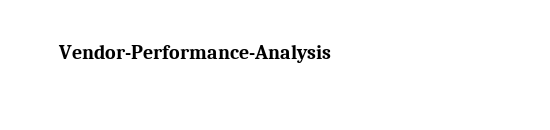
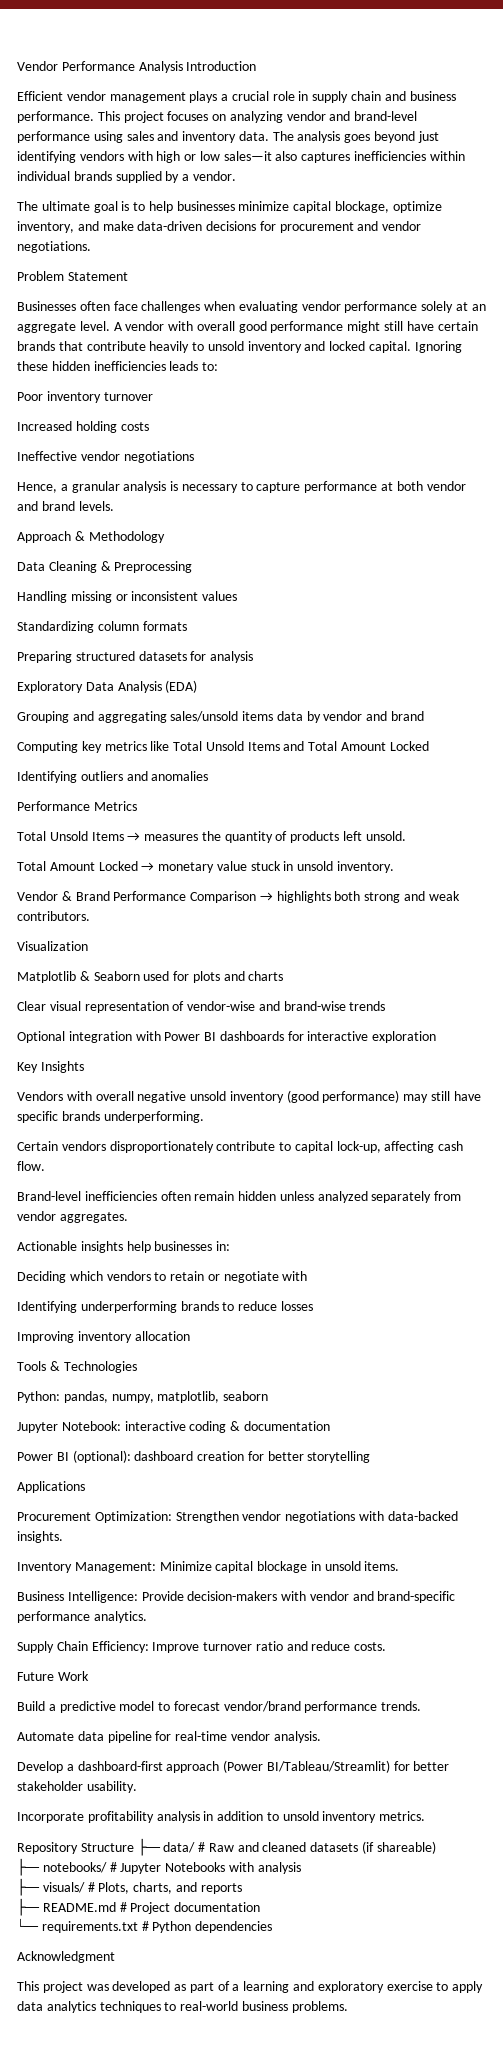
- Vendor-Performance-Analysis
+ Vendor Performance Analysis Introduction
+ Efficient vendor management plays a crucial role in supply chain and business performance. This project focuses on analyzing vendor and brand-level performance using sales and inventory data. The analysis goes beyond just identifying vendors with high or low sales—it also captures inefficiencies within individual brands supplied by a vendor.
+ The ultimate goal is to help businesses minimize capital blockage, optimize inventory, and make data-driven decisions for procurement and vendor negotiations.
+ Problem Statement
+ Businesses often face challenges when evaluating vendor performance solely at an aggregate level. A vendor with overall good performance might still have certain brands that contribute heavily to unsold inventory and locked capital. Ignoring these hidden inefficiencies leads to:
+ Poor inventory turnover
+ Increased holding costs
+ Ineffective vendor negotiations
+ Hence, a granular analysis is necessary to capture performance at both vendor and brand levels.
+ Approach & Methodology
+ Data Cleaning & Preprocessing
+ Handling missing or inconsistent values
+ Standardizing column formats
+ Preparing structured datasets for analysis
+ Exploratory Data Analysis (EDA)
+ Grouping and aggregating sales/unsold items data by vendor and brand
+ Computing key metrics like Total Unsold Items and Total Amount Locked
+ Identifying outliers and anomalies
+ Performance Metrics
+ Total Unsold Items → measures the quantity of products left unsold.
+ Total Amount Locked → monetary value stuck in unsold inventory.
+ Vendor & Brand Performance Comparison → highlights both strong and weak contributors.
+ Visualization
+ Matplotlib & Seaborn used for plots and charts
+ Clear visual representation of vendor-wise and brand-wise trends
+ Optional integration with Power BI dashboards for interactive exploration
+ Key Insights
+ Vendors with overall negative unsold inventory (good performance) may still have specific brands underperforming.
+ Certain vendors disproportionately contribute to capital lock-up, affecting cash flow.
+ Brand-level inefficiencies often remain hidden unless analyzed separately from vendor aggregates.
+ Actionable insights help businesses in:
+ Deciding which vendors to retain or negotiate with
+ Identifying underperforming brands to reduce losses
+ Improving inventory allocation
+ Tools & Technologies
+ Python: pandas, numpy, matplotlib, seaborn
+ Jupyter Notebook: interactive coding & documentation
+ Power BI (optional): dashboard creation for better storytelling
+ Applications
+ Procurement Optimization: Strengthen vendor negotiations with data-backed insights.
+ Inventory Management: Minimize capital blockage in unsold items.
+ Business Intelligence: Provide decision-makers with vendor and brand-specific performance analytics.
+ Supply Chain Efficiency: Improve turnover ratio and reduce costs.
+ Future Work
+ Build a predictive model to forecast vendor/brand performance trends.
+ Automate data pipeline for real-time vendor analysis.
+ Develop a dashboard-first approach (Power BI/Tableau/Streamlit) for better stakeholder usability.
+ Incorporate profitability analysis in addition to unsold inventory metrics.
+ Repository Structure ├── data/ # Raw and cleaned datasets (if shareable)
+ ├── notebooks/ # Jupyter Notebooks with analysis
+ ├── visuals/ # Plots, charts, and reports
+ ├── README.md # Project documentation
+ └── requirements.txt # Python dependencies
+ Acknowledgment
+ This project was developed as part of a learning and exploratory exercise to apply data analytics techniques to real-world business problems.

